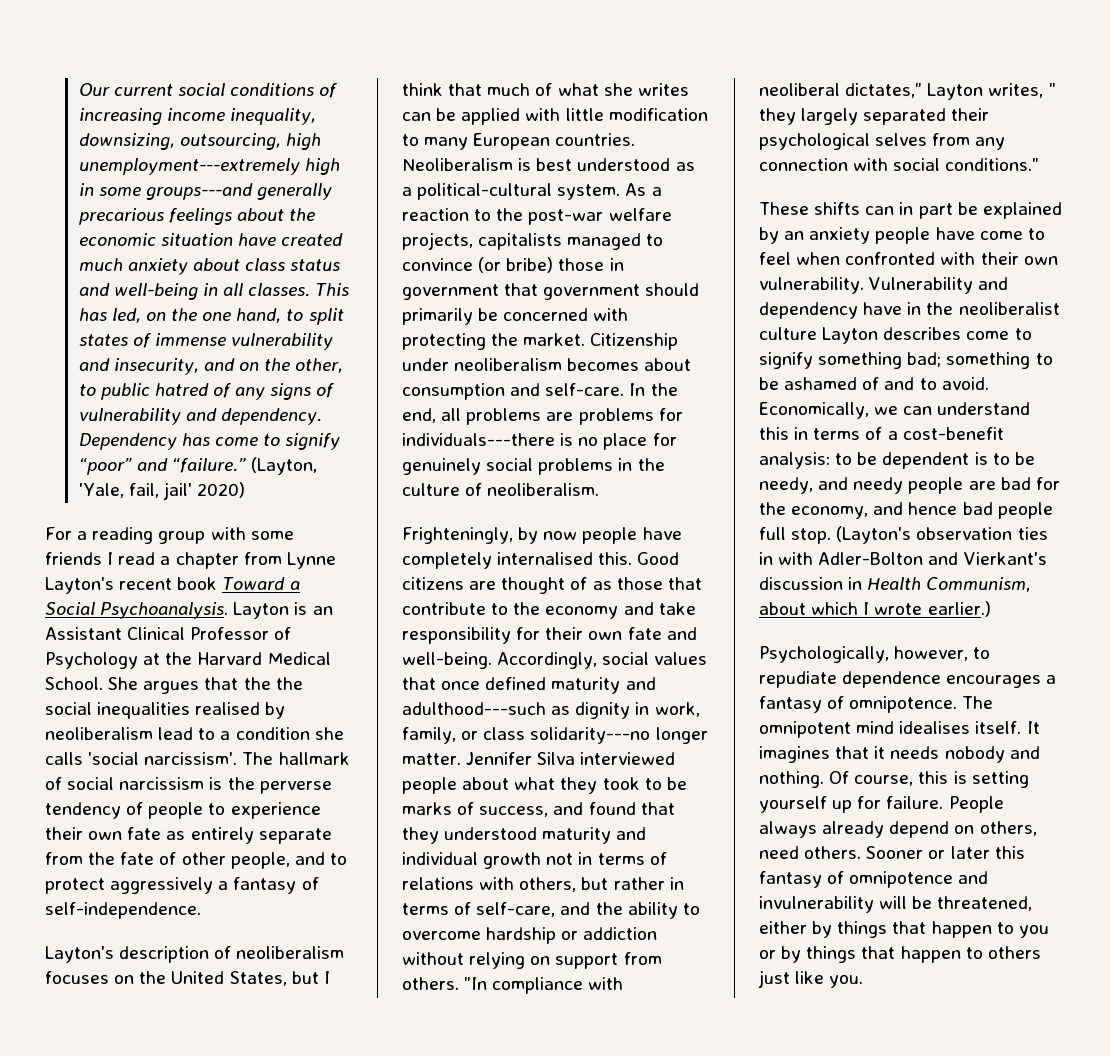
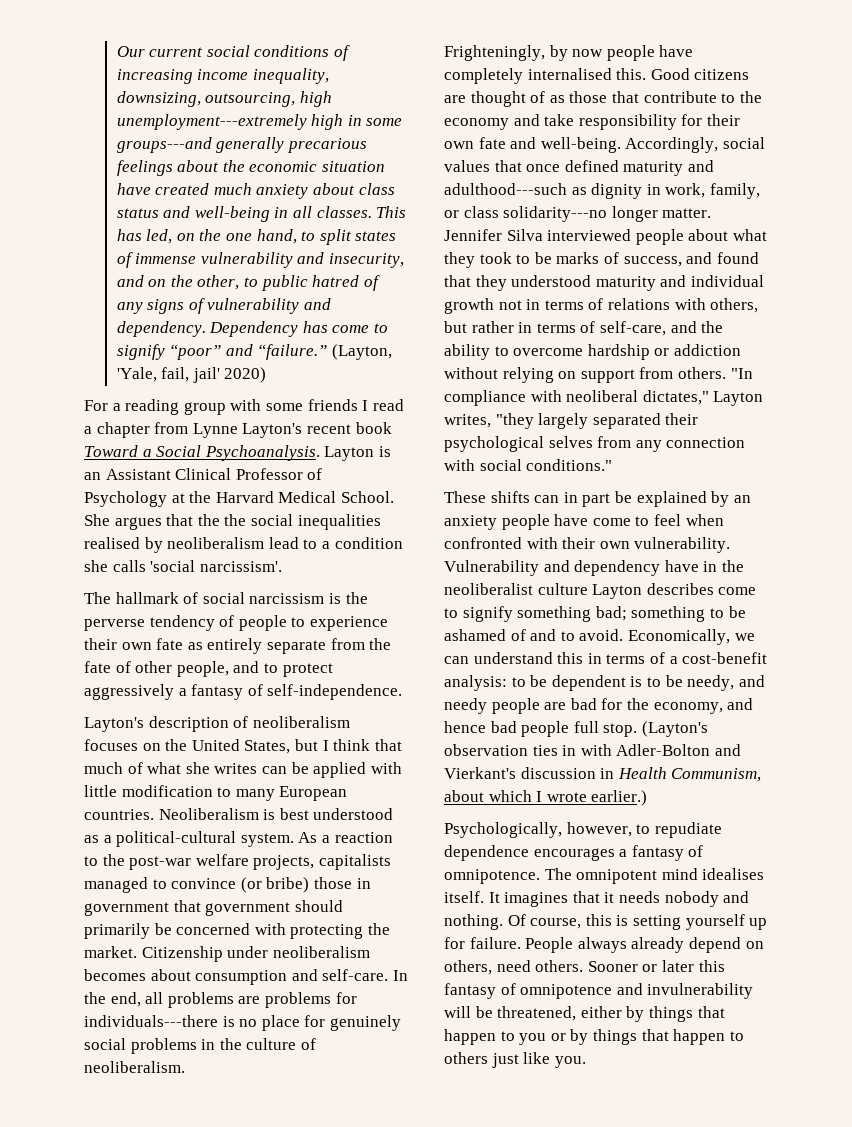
- She argues that the the social inequalities realised by neoliberalism lead to a condition she calls 'social narcissism'. The hallmark of social narcissism is the perverse tendency of people to experience their own fate as entirely separate from the fate of other people, and to protect aggressively a fantasy of self-independence.
+ She argues that the the social inequalities realised by neoliberalism lead to a condition she calls 'social narcissism'.
+ The hallmark of social narcissism is the perverse tendency of people to experience their own fate as entirely separate from the fate of other people, and to protect aggressively a fantasy of self-independence.
- "In compliance with neoliberal dictates," Layton writes, " they largely separated their psychological selves from any connection with social conditions."
+ "In compliance with neoliberal dictates," Layton writes, "they largely separated their psychological selves from any connection with social conditions."

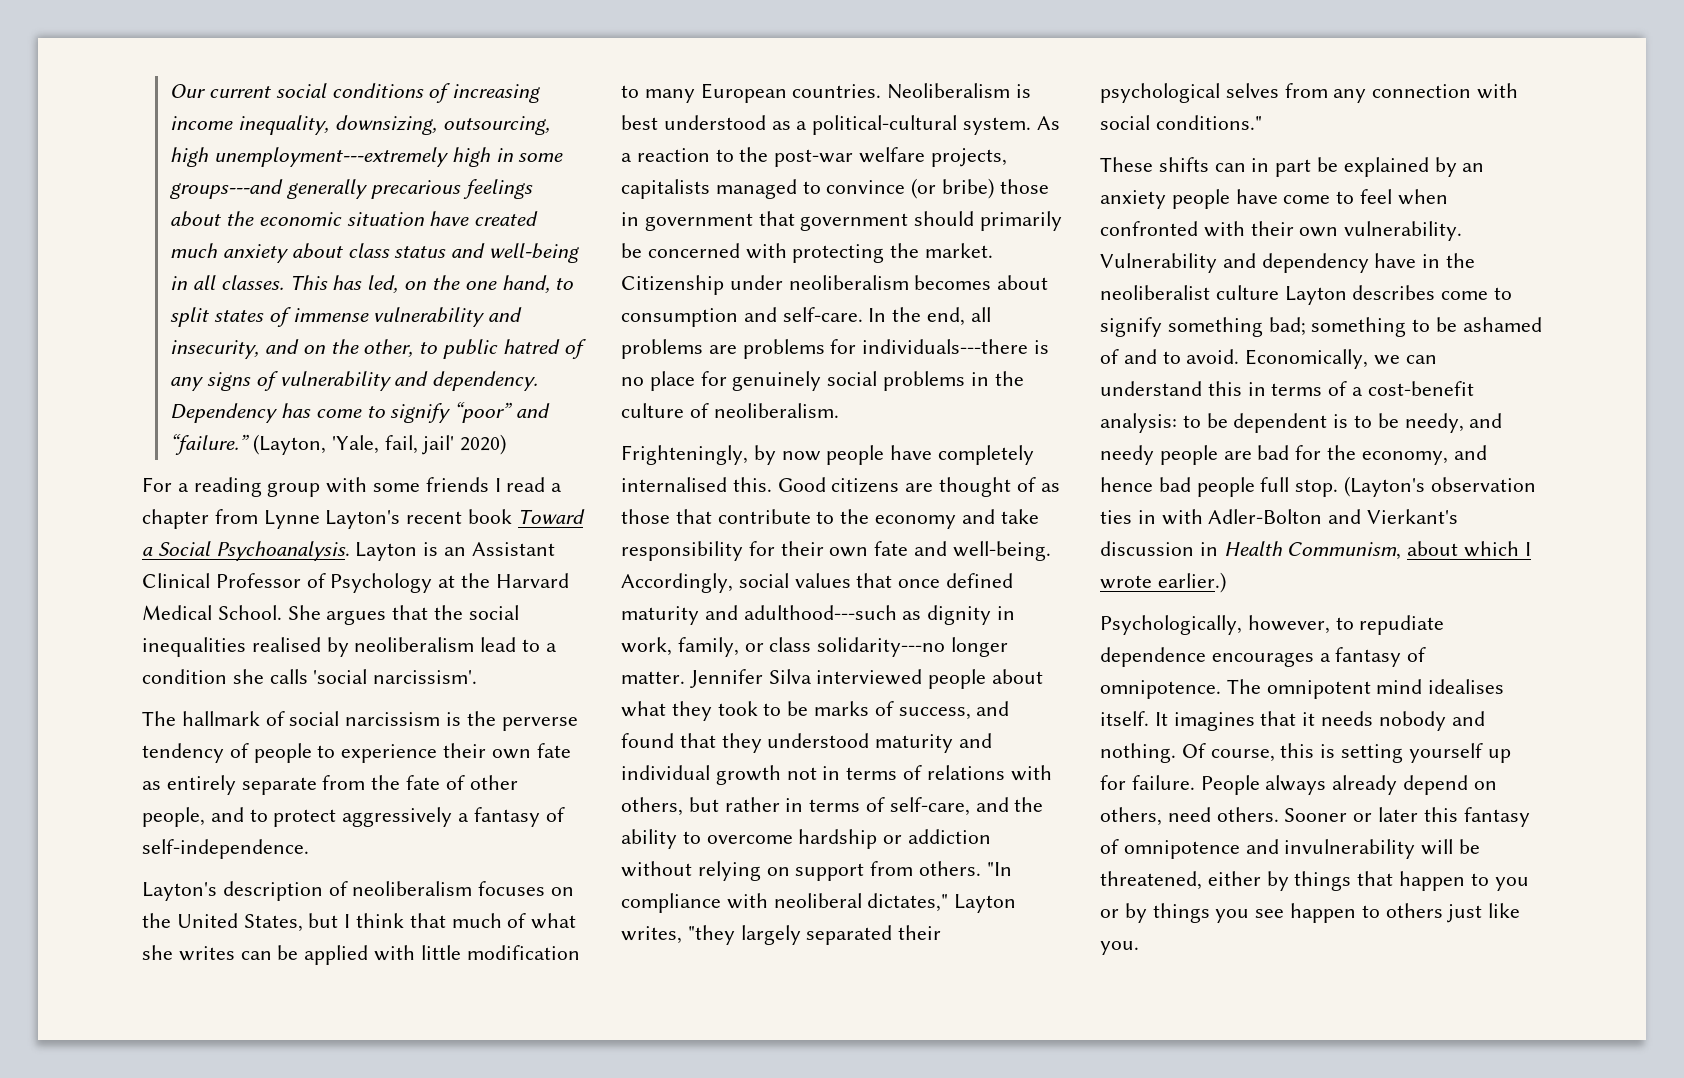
- She argues that the the social inequalities realised by neoliberalism lead to a condition she calls 'social narcissism'.
+ She argues that the social inequalities realised by neoliberalism lead to a condition she calls 'social narcissism'.
- Sooner or later this fantasy of omnipotence and invulnerability will be threatened, either by things that happen to you or by things that happen to others just like you.
+ Sooner or later this fantasy of omnipotence and invulnerability will be threatened, either by things that happen to you or by things you see happen to others just like you.

